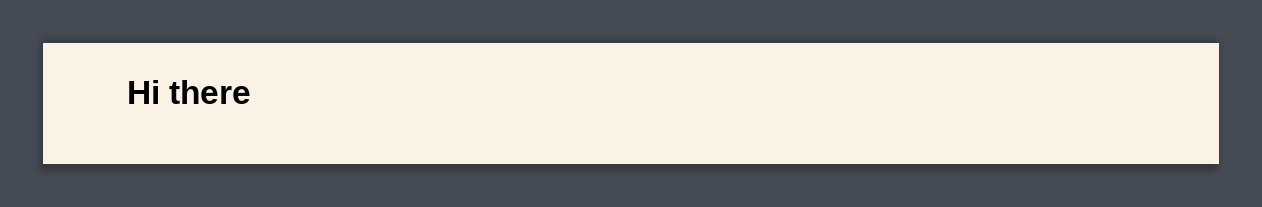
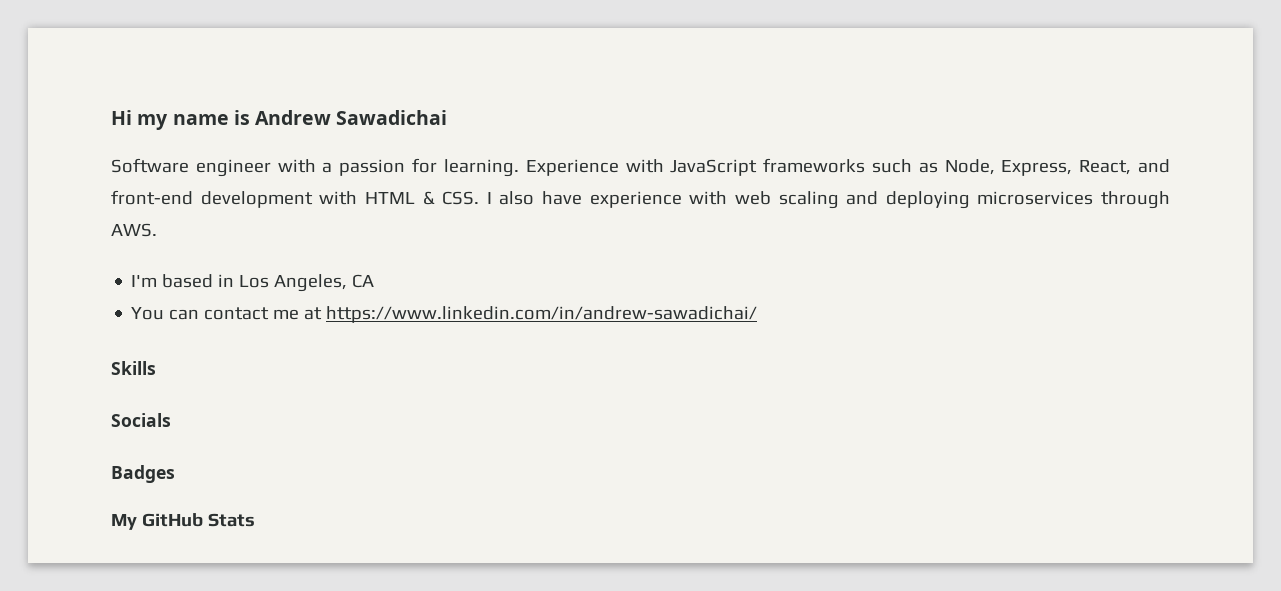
- Hi there
+ Hi my name is Andrew Sawadichai
+ Software engineer with a passion for learning. Experience with JavaScript frameworks such as Node, Express, React, and front-end development with HTML & CSS. I also have experience with web scaling and deploying microservices through AWS.
+ I'm based in Los Angeles, CA
+ You can contact me at https://www.linkedin.com/in/andrew-sawadichai/
+ Skills
+ Socials
+ Badges
+ My GitHub Stats

